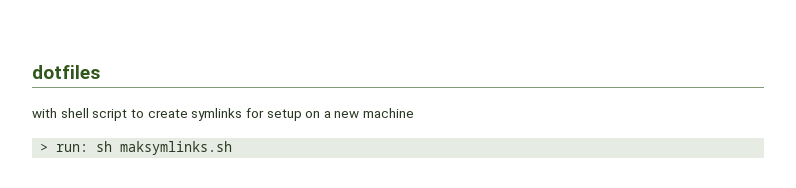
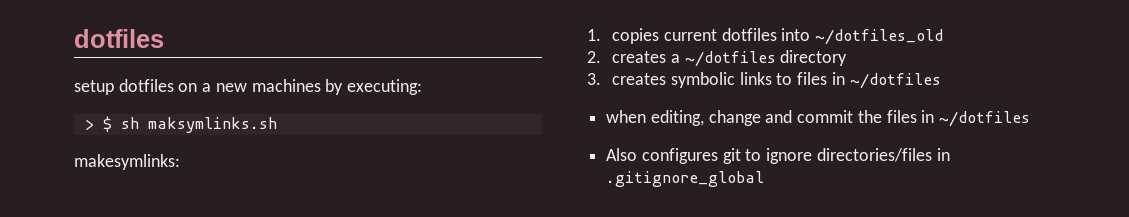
- with shell script to create symlinks for setup on a new machine
+ setup dotfiles on a new machines by executing:
- > run: sh maksymlinks.sh
+ > $ sh maksymlinks.sh
+ makesymlinks:
+ 1. copies current dotfiles into ~/dotfiles_old
+ 2. creates a ~/dotfiles directory
+ 3. creates symbolic links to files in ~/dotfiles
+ when editing, change and commit the files in ~/dotfiles
+ Also configures git to ignore directories/files in .gitignore_global

